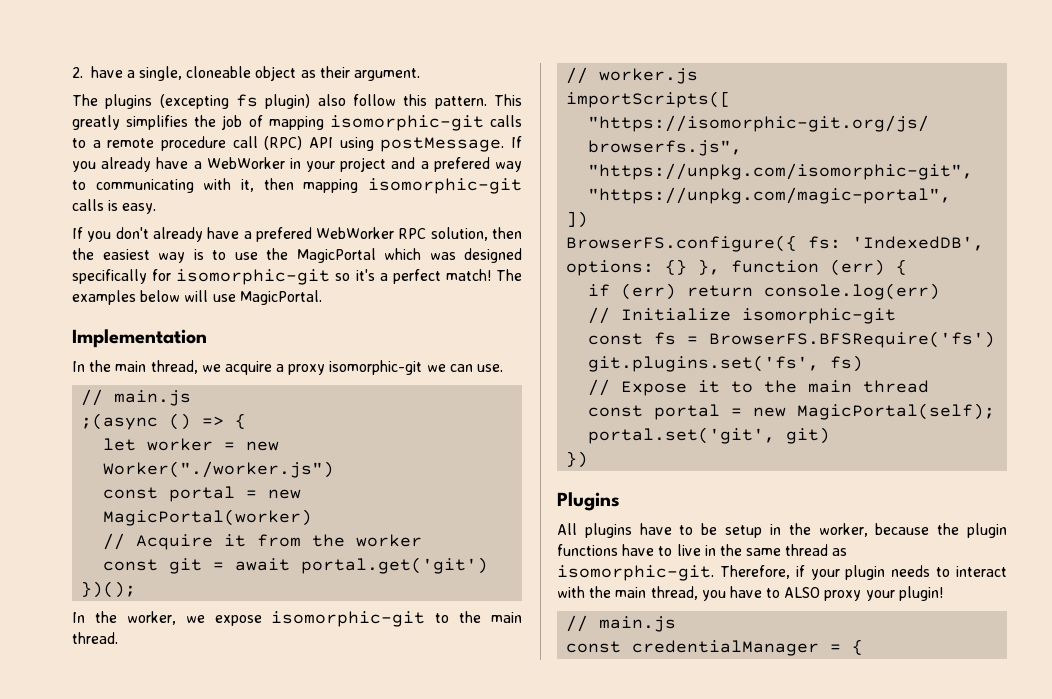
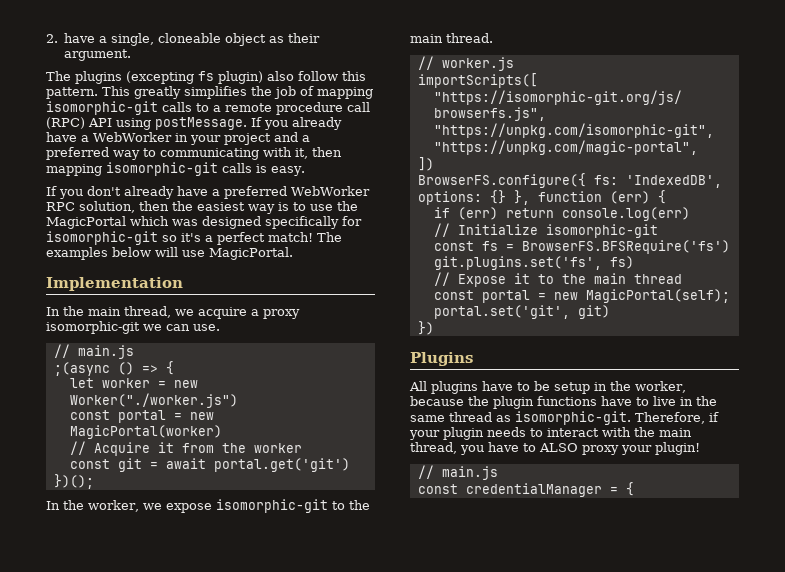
- If you already have a WebWorker in your project and a prefered way to communicating with it, then mapping isomorphic-git calls is easy.
+ If you already have a WebWorker in your project and a preferred way to communicating with it, then mapping isomorphic-git calls is easy.
- If you don't already have a prefered WebWorker RPC solution, then the easiest way is to use the MagicPortal which was designed specifically for isomorphic-git so it's a perfect match!
+ If you don't already have a preferred WebWorker RPC solution, then the easiest way is to use the MagicPortal which was designed specifically for isomorphic-git so it's a perfect match!

